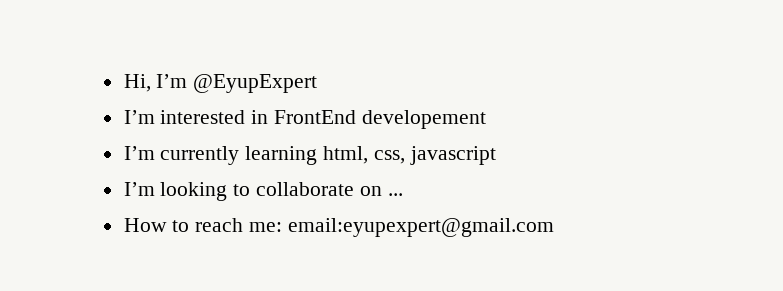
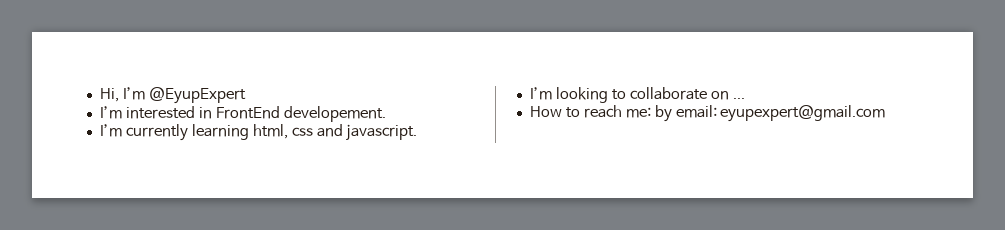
- I’m interested in FrontEnd developement
+ I’m interested in FrontEnd developement.
- I’m currently learning html, css, javascript
+ I’m currently learning html, css and javascript.
- How to reach me: email:eyupexpert@gmail.com
+ How to reach me: by email: eyupexpert@gmail.com

